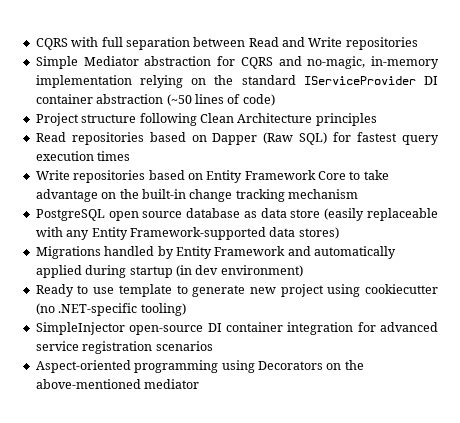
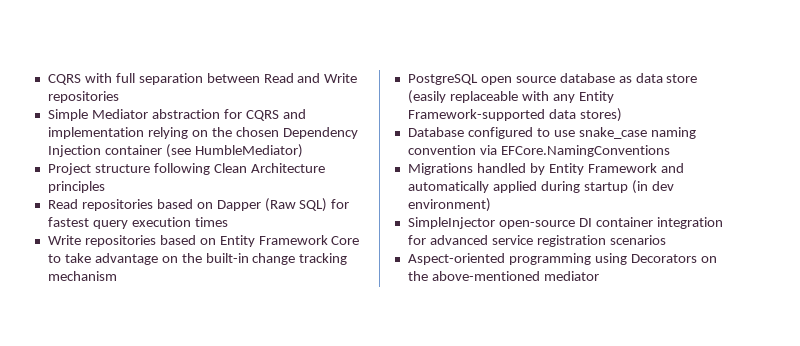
- Simple Mediator abstraction for CQRS and no-magic, in-memory implementation relying on the standard IServiceProvider DI container abstraction (~50 lines of code)
+ Simple Mediator abstraction for CQRS and implementation relying on the chosen Dependency Injection container (see HumbleMediator)
+ Database configured to use snake_case naming convention via EFCore.NamingConventions
- Ready to use template to generate new project using cookiecutter (no .NET-specific tooling)

